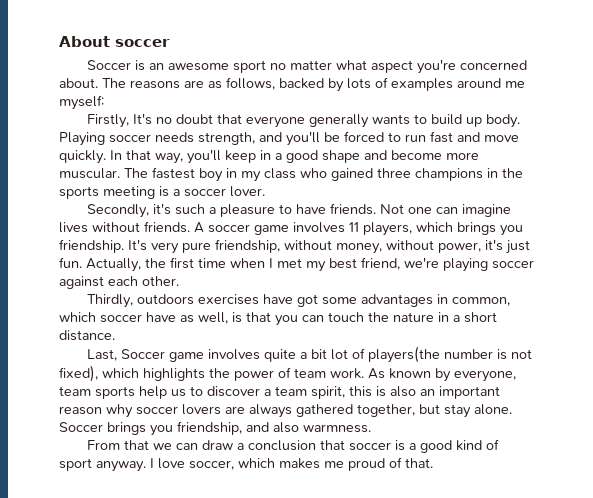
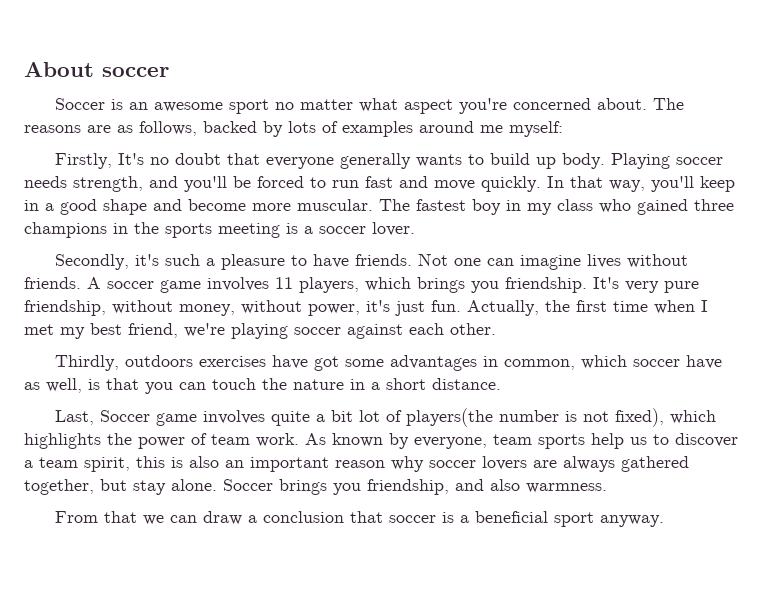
- From that we can draw a conclusion that soccer is a good kind of sport anyway. I love soccer, which makes me proud of that.
+ From that we can draw a conclusion that soccer is a beneficial sport anyway.

